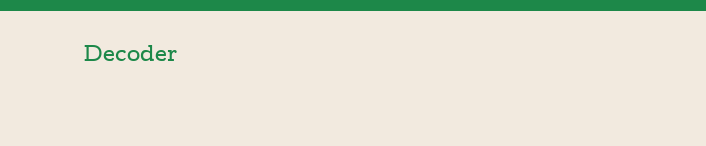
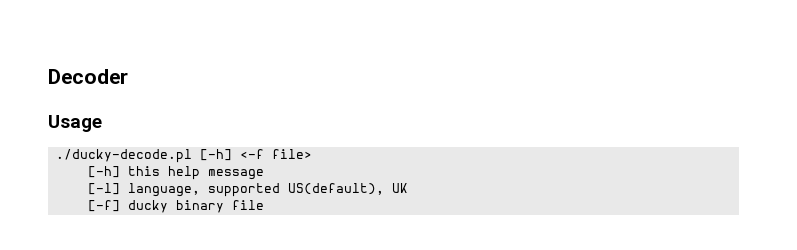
+ Usage
+ ./ducky-decode.pl [-h] <-f file>
+ [-h] this help message
+ [-l] language, supported US(default), UK
+ [-f] ducky binary file

